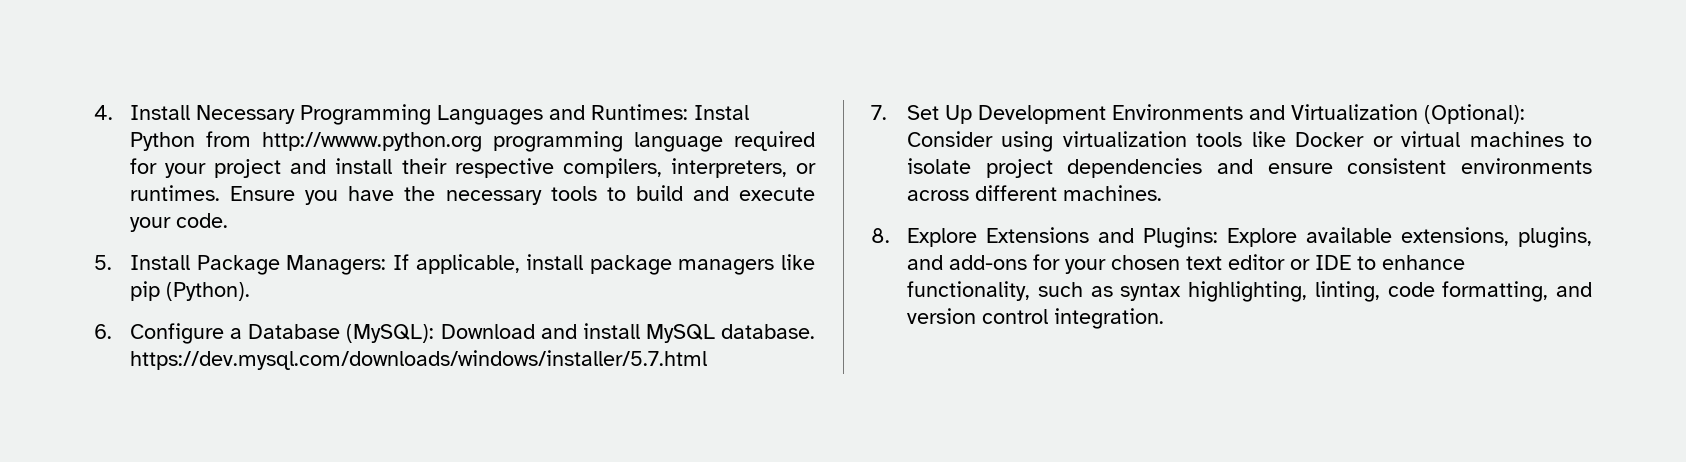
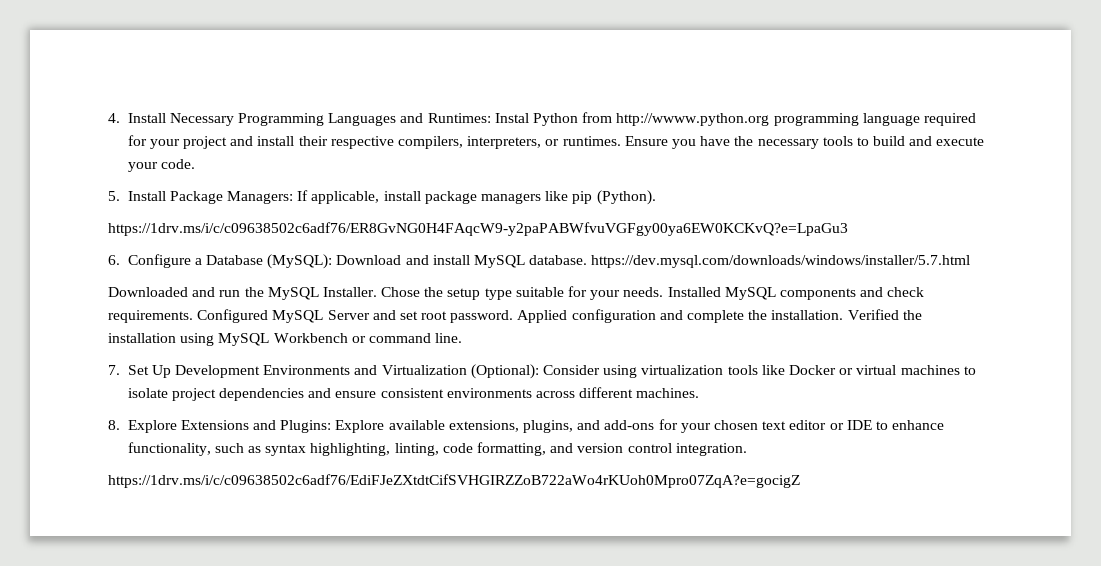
+ https://1drv.ms/i/c/c09638502c6adf76/ER8GvNG0H4FAqcW9-y2paPABWfvuVGFgy00ya6EW0KCKvQ?e=LpaGu3
+ Downloaded and run the MySQL Installer. Chose the setup type suitable for your needs. Installed MySQL components and check requirements. Configured MySQL Server and set root password. Applied configuration and complete the installation. Verified the installation using MySQL Workbench or command line.
+ https://1drv.ms/i/c/c09638502c6adf76/EdiFJeZXtdtCifSVHGIRZZoB722aWo4rKUoh0Mpro07ZqA?e=gocigZ

